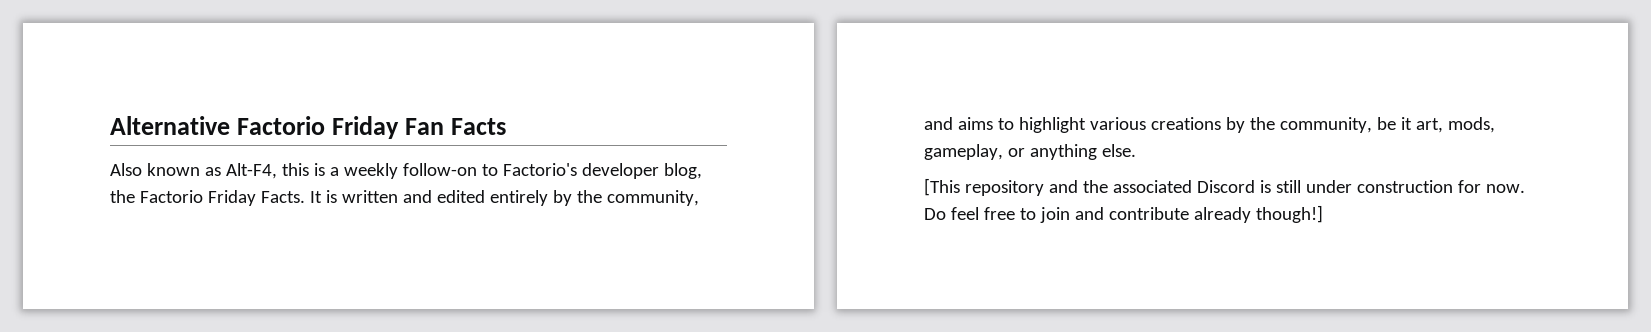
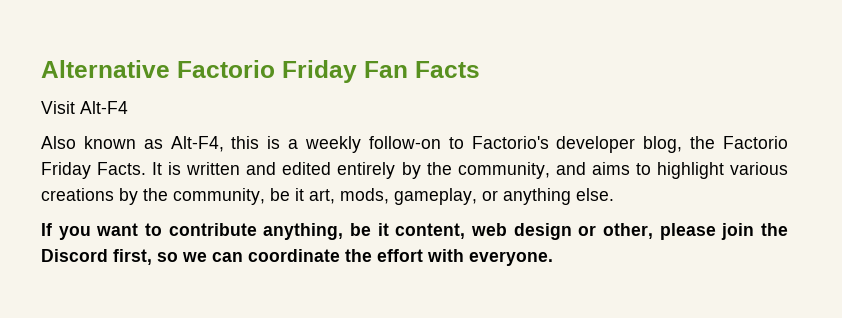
+ Visit Alt-F4
- [This repository and the associated Discord is still under construction for now. Do feel free to join and contribute already though!]
+ If you want to contribute anything, be it content, web design or other, please join the Discord first, so we can coordinate the effort with everyone.

